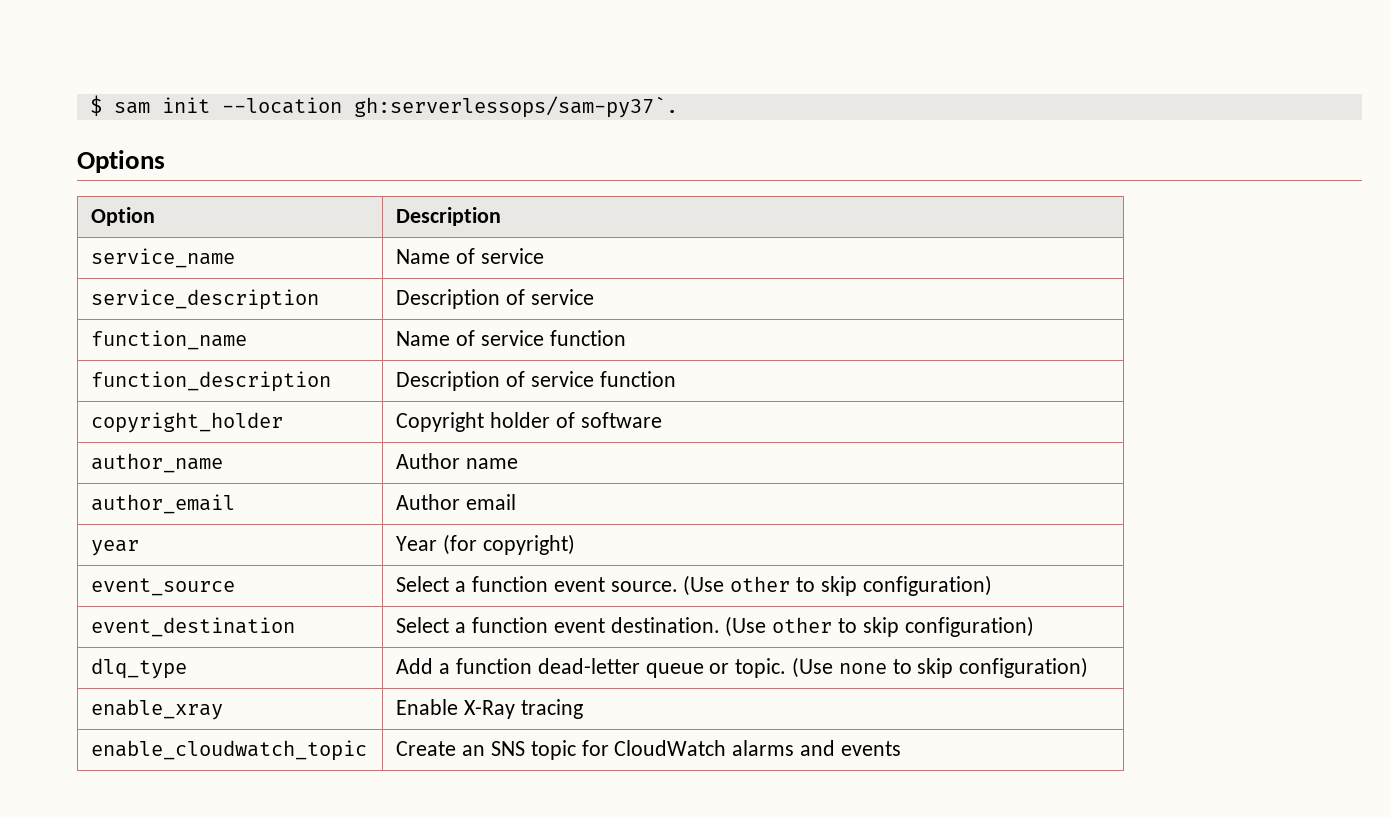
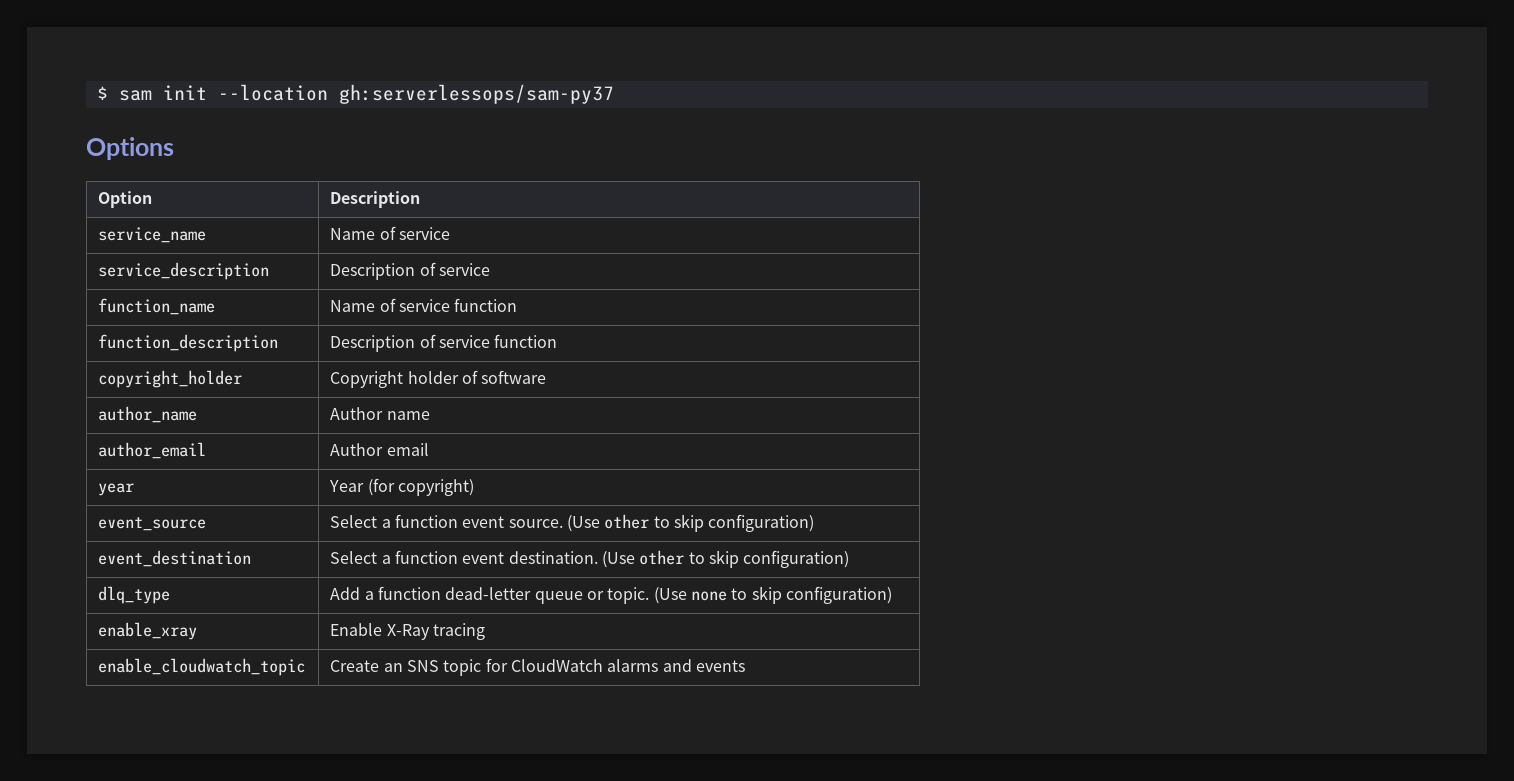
- $ sam init --location gh:serverlessops/sam-py37`.
+ $ sam init --location gh:serverlessops/sam-py37

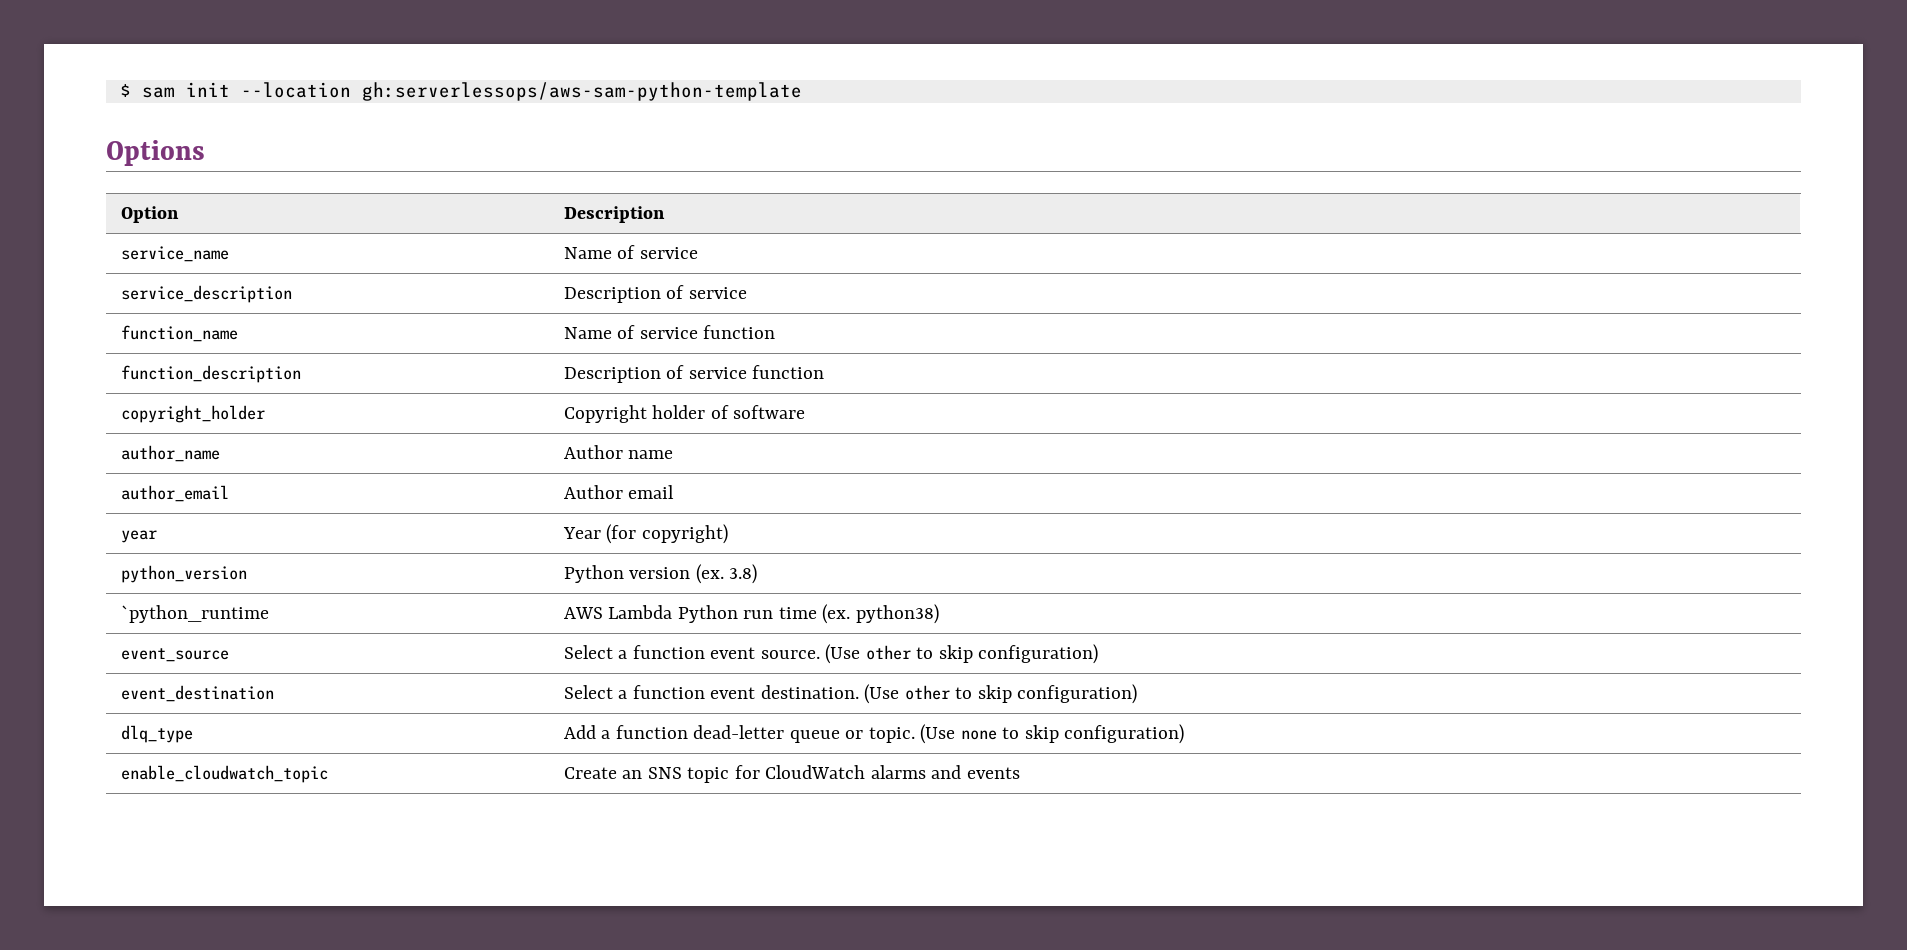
- $ sam init --location gh:serverlessops/sam-py37
+ $ sam init --location gh:serverlessops/aws-sam-python-template
+ python_version | Python version (ex. 3.8)
+ `python_runtime | AWS Lambda Python run time (ex. python38)
- enable_xray | Enable X-Ray tracing

